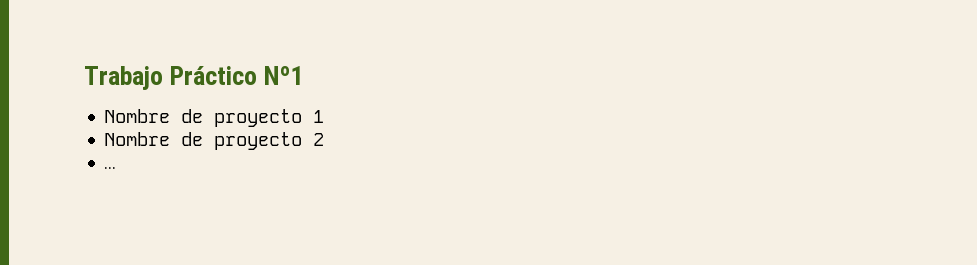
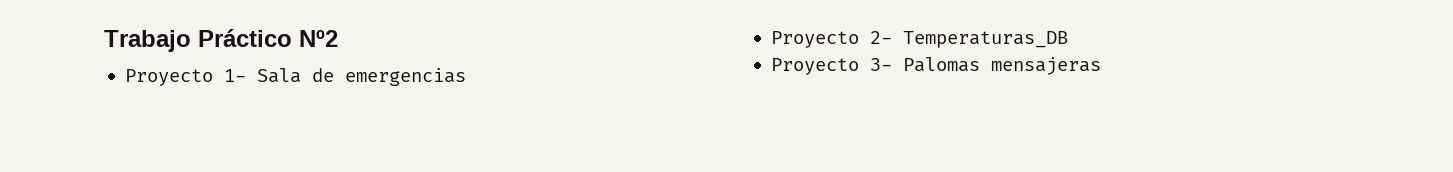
- Trabajo Práctico Nº1
- Nombre de proyecto 1
- Nombre de proyecto 2
- ...
+ Trabajo Práctico Nº2
+ Proyecto 1- Sala de emergencias
+ Proyecto 2- Temperaturas_DB
+ Proyecto 3- Palomas mensajeras

